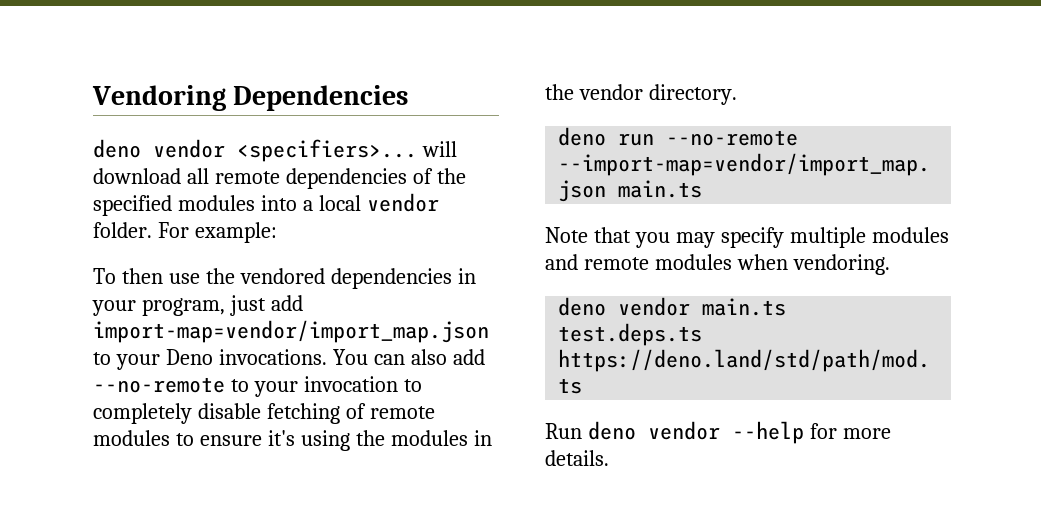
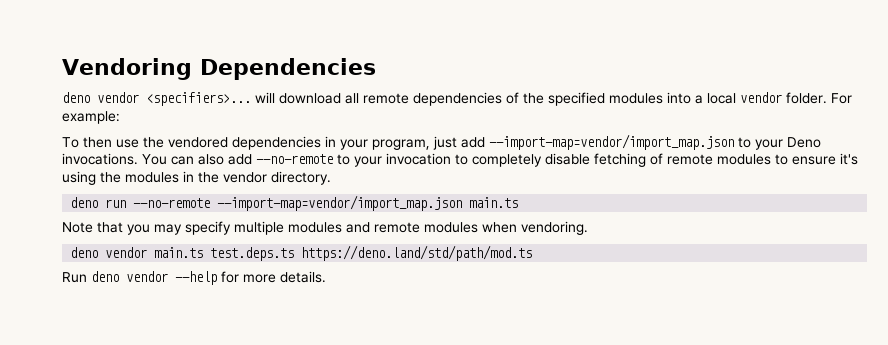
- To then use the vendored dependencies in your program, just add import-map=vendor/import_map.json to your Deno invocations.
+ To then use the vendored dependencies in your program, just add --import-map=vendor/import_map.json to your Deno invocations.

